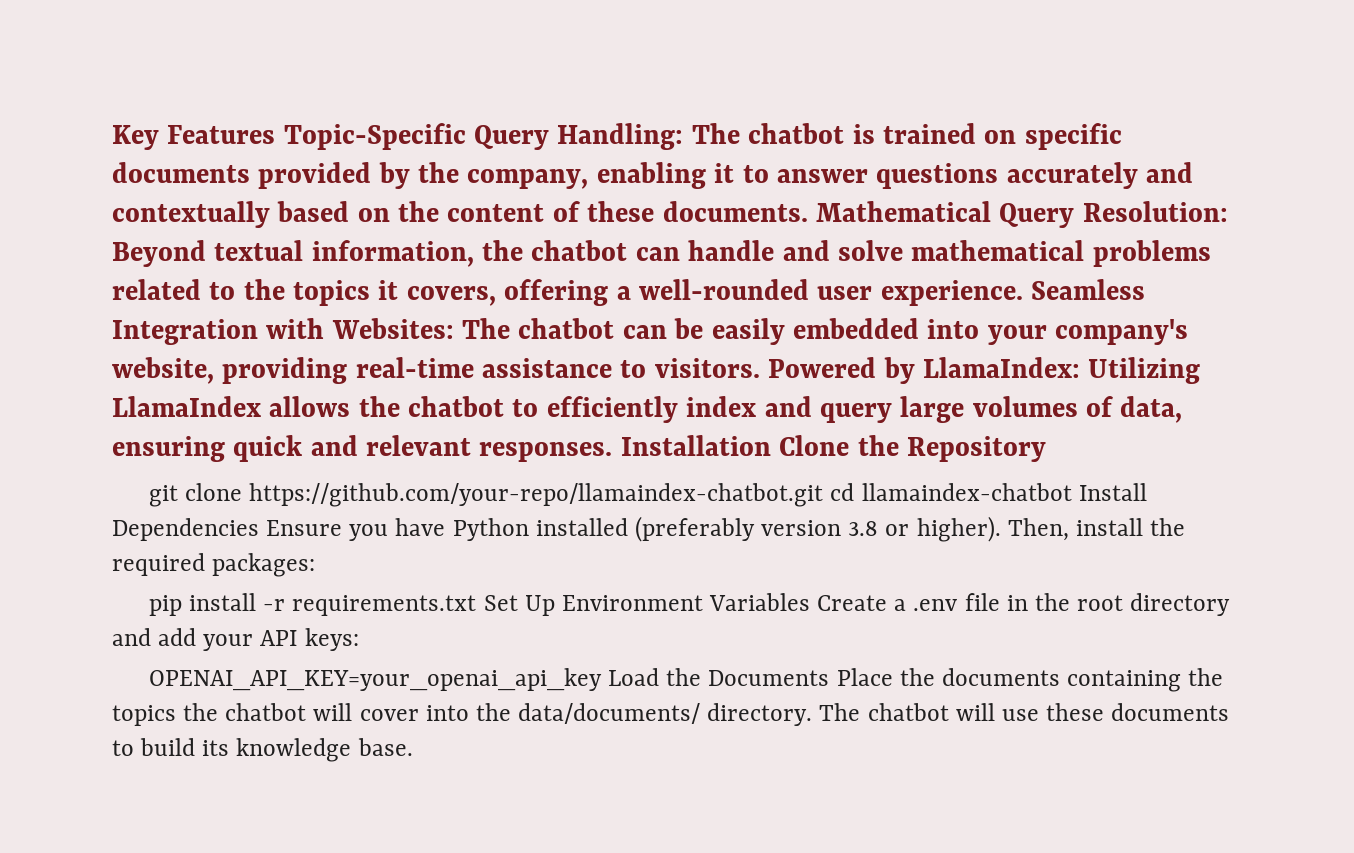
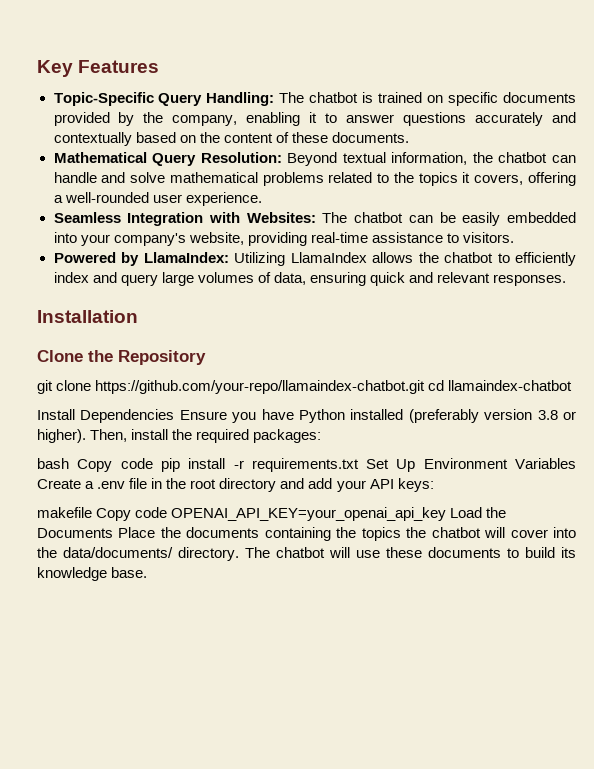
- Key Features Topic-Specific Query Handling:
+ Key Features
+ Topic-Specific Query Handling:
- The chatbot is trained on specific documents provided by the company, enabling it to answer questions accurately and contextually based on the content of these documents. Mathematical Query Resolution:
+ The chatbot is trained on specific documents provided by the company, enabling it to answer questions accurately and contextually based on the content of these documents.
+ Mathematical Query Resolution:
- Beyond textual information, the chatbot can handle and solve mathematical problems related to the topics it covers, offering a well-rounded user experience. Seamless Integration with Websites:
+ Beyond textual information, the chatbot can handle and solve mathematical problems related to the topics it covers, offering a well-rounded user experience.
+ Seamless Integration with Websites:
- The chatbot can be easily embedded into your company's website, providing real-time assistance to visitors. Powered by LlamaIndex:
+ The chatbot can be easily embedded into your company's website, providing real-time assistance to visitors.
+ Powered by LlamaIndex:
- Utilizing LlamaIndex allows the chatbot to efficiently index and query large volumes of data, ensuring quick and relevant responses. Installation Clone the Repository
+ Utilizing LlamaIndex allows the chatbot to efficiently index and query large volumes of data, ensuring quick and relevant responses.
+ Installation
+ Clone the Repository
- git clone https://github.com/your-repo/llamaindex-chatbot.git cd llamaindex-chatbot Install Dependencies Ensure you have Python installed (preferably version 3.8 or higher).
+ git clone https://github.com/your-repo/llamaindex-chatbot.git cd llamaindex-chatbot
+ Install Dependencies Ensure you have Python installed (preferably version 3.8 or higher).
- pip install -r requirements.txt Set Up Environment Variables Create a .env file in the root directory and add your API keys:
+ bash Copy code pip install -r requirements.txt Set Up Environment Variables Create a .env file in the root directory and add your API keys:
- OPENAI_API_KEY=your_openai_api_key Load the Documents Place the documents containing the topics the chatbot will cover into the data/documents/ directory.
+ makefile Copy code OPENAI_API_KEY=your_openai_api_key Load the Documents Place the documents containing the topics the chatbot will cover into the data/documents/ directory.

